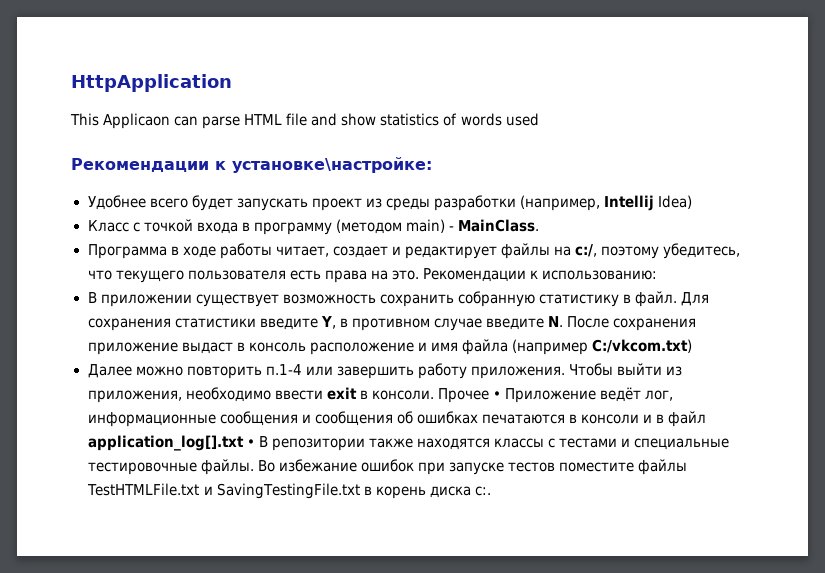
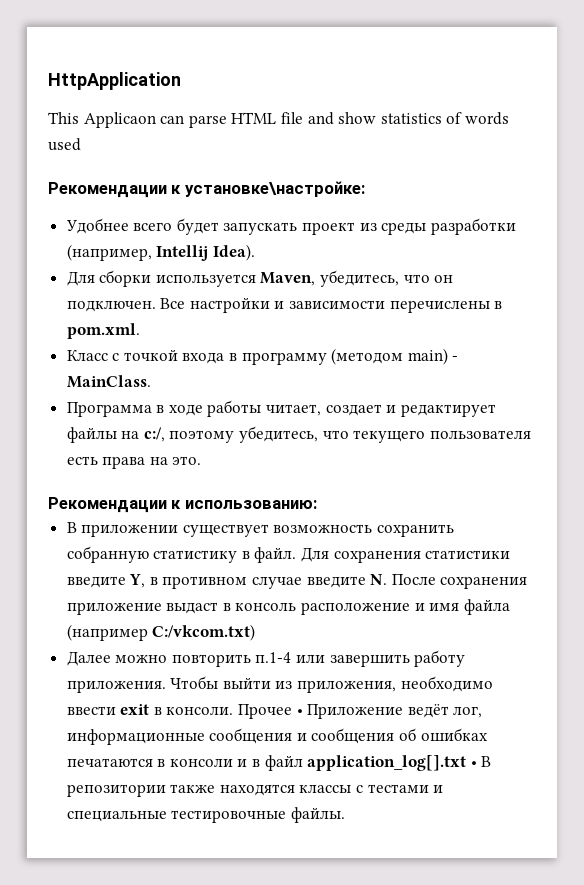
- Удобнее всего будет запускать проект из среды разработки (например, Intellij Idea)
+ Удобнее всего будет запускать проект из среды разработки (например, Intellij Idea).
+ Для сборки используется Maven, убедитесь, что он подключен. Все настройки и зависимости перечислены в pom.xml.
- Программа в ходе работы читает, создает и редактирует файлы на c:/, поэтому убедитесь, что текущего пользователя есть права на это. Рекомендации к использованию:
+ Программа в ходе работы читает, создает и редактирует файлы на c:/, поэтому убедитесь, что текущего пользователя есть права на это.
+ Рекомендации к использованию:
- Во избежание ошибок при запуске тестов поместите файлы TestHTMLFile.txt и SavingTestingFile.txt в корень диска с:.

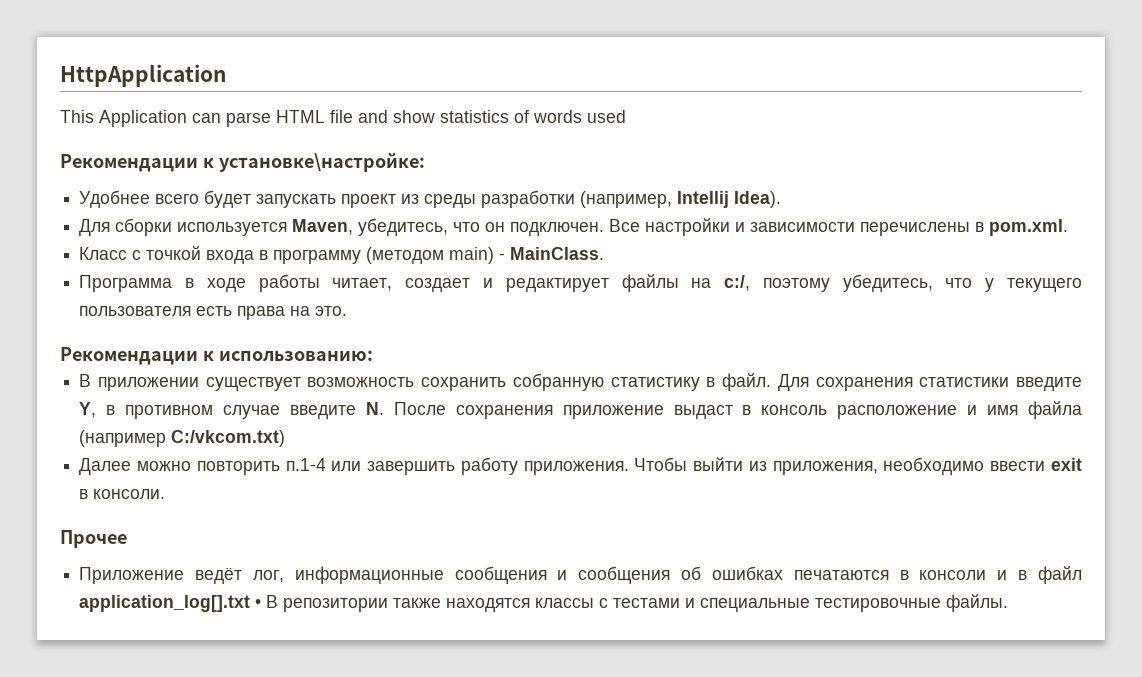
- This Applicaon can parse HTML file and show statistics of words used
+ This Application can parse HTML file and show statistics of words used
- Программа в ходе работы читает, создает и редактирует файлы на c:/, поэтому убедитесь, что текущего пользователя есть права на это.
+ Программа в ходе работы читает, создает и редактирует файлы на c:/, поэтому убедитесь, что у текущего пользователя есть права на это.
- Чтобы выйти из приложения, необходимо ввести exit в консоли. Прочее • Приложение ведёт лог, информационные сообщения и сообщения об ошибках печатаются в консоли и в файл application_log[].txt • В репозитории также находятся классы с тестами и специальные тестировочные файлы.
+ Чтобы выйти из приложения, необходимо ввести exit в консоли.
+ Прочее
+ Приложение ведёт лог, информационные сообщения и сообщения об ошибках печатаются в консоли и в файл application_log[].txt • В репозитории также находятся классы с тестами и специальные тестировочные файлы.

